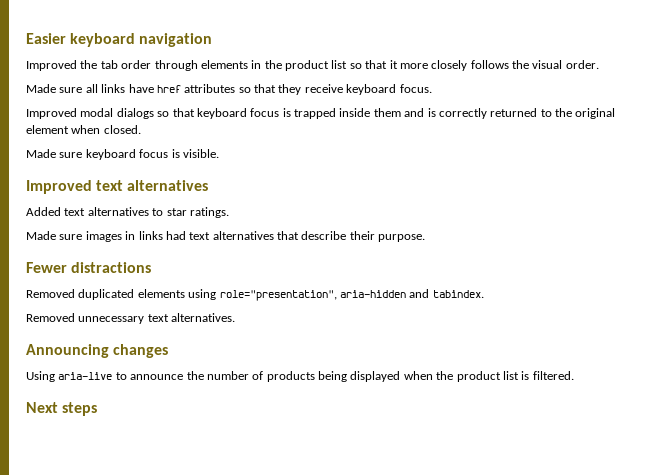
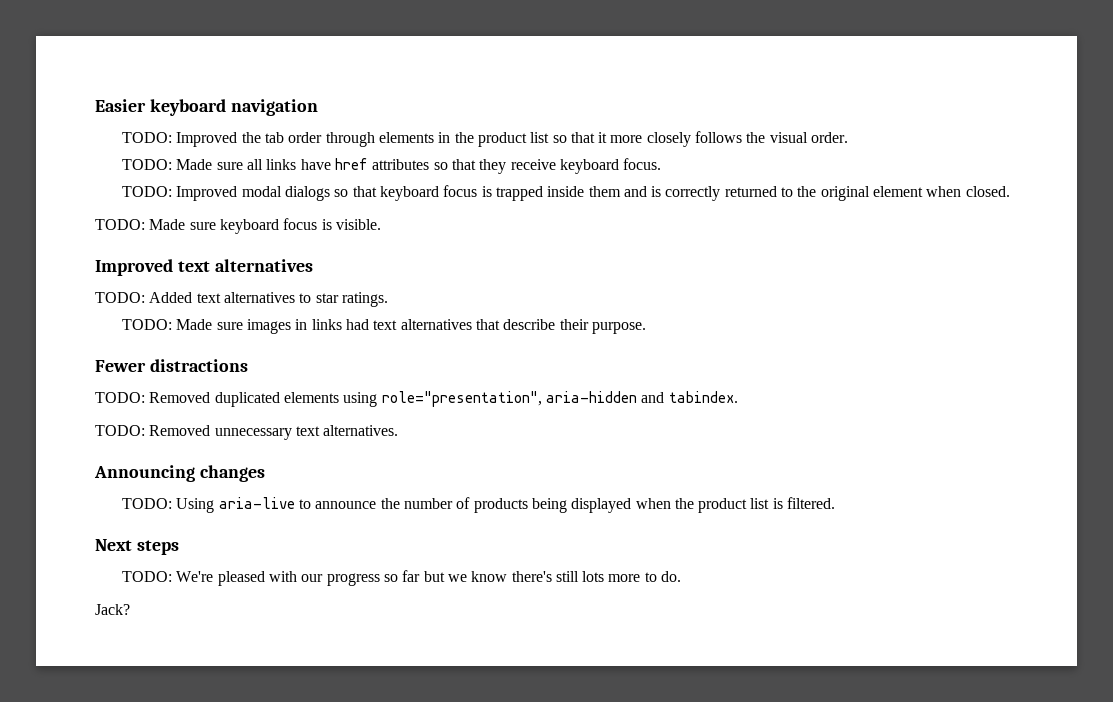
- Improved the tab order through elements in the product list so that it more closely follows the visual order.
+ TODO: Improved the tab order through elements in the product list so that it more closely follows the visual order.
- Made sure all links have href attributes so that they receive keyboard focus.
+ TODO: Made sure all links have href attributes so that they receive keyboard focus.
- Improved modal dialogs so that keyboard focus is trapped inside them and is correctly returned to the original element when closed.
+ TODO: Improved modal dialogs so that keyboard focus is trapped inside them and is correctly returned to the original element when closed.
- Made sure keyboard focus is visible.
+ TODO: Made sure keyboard focus is visible.
- Added text alternatives to star ratings.
+ TODO: Added text alternatives to star ratings.
- Made sure images in links had text alternatives that describe their purpose.
+ TODO: Made sure images in links had text alternatives that describe their purpose.
- Removed duplicated elements using role="presentation", aria-hidden and tabindex.
+ TODO: Removed duplicated elements using role="presentation", aria-hidden and tabindex.
- Removed unnecessary text alternatives.
+ TODO: Removed unnecessary text alternatives.
- Using aria-live to announce the number of products being displayed when the product list is filtered.
+ TODO: Using aria-live to announce the number of products being displayed when the product list is filtered.
+ TODO: We're pleased with our progress so far but we know there's still lots more to do.
+ Jack?

